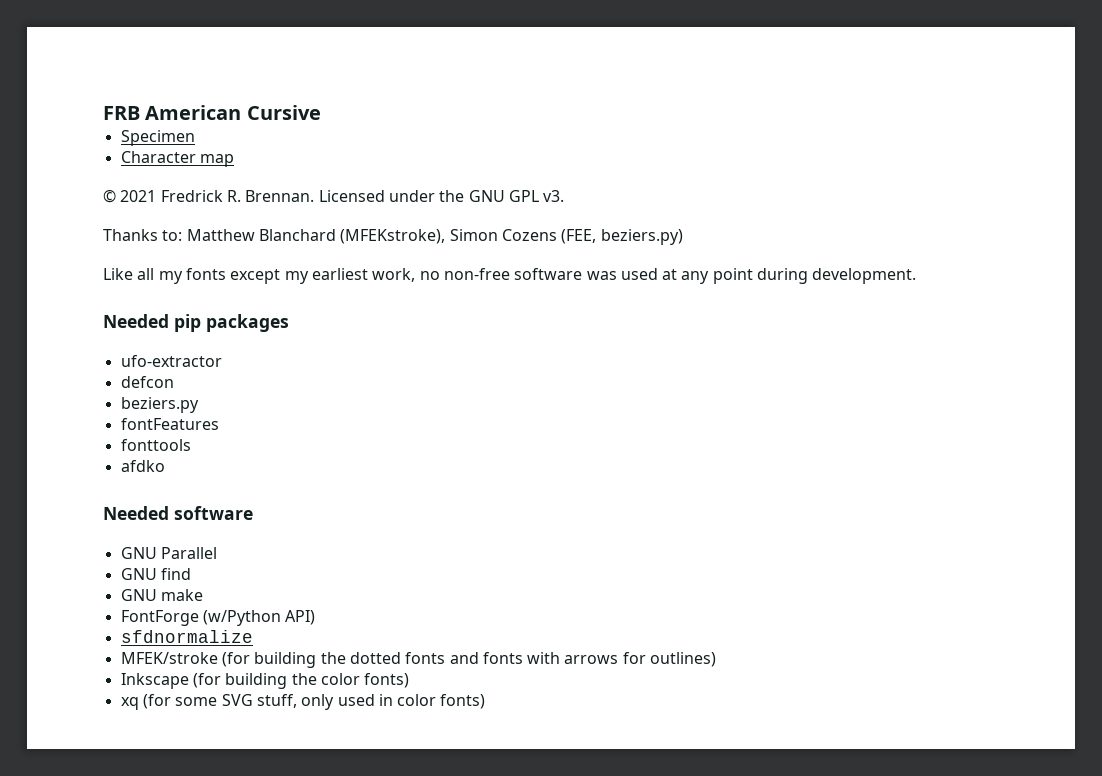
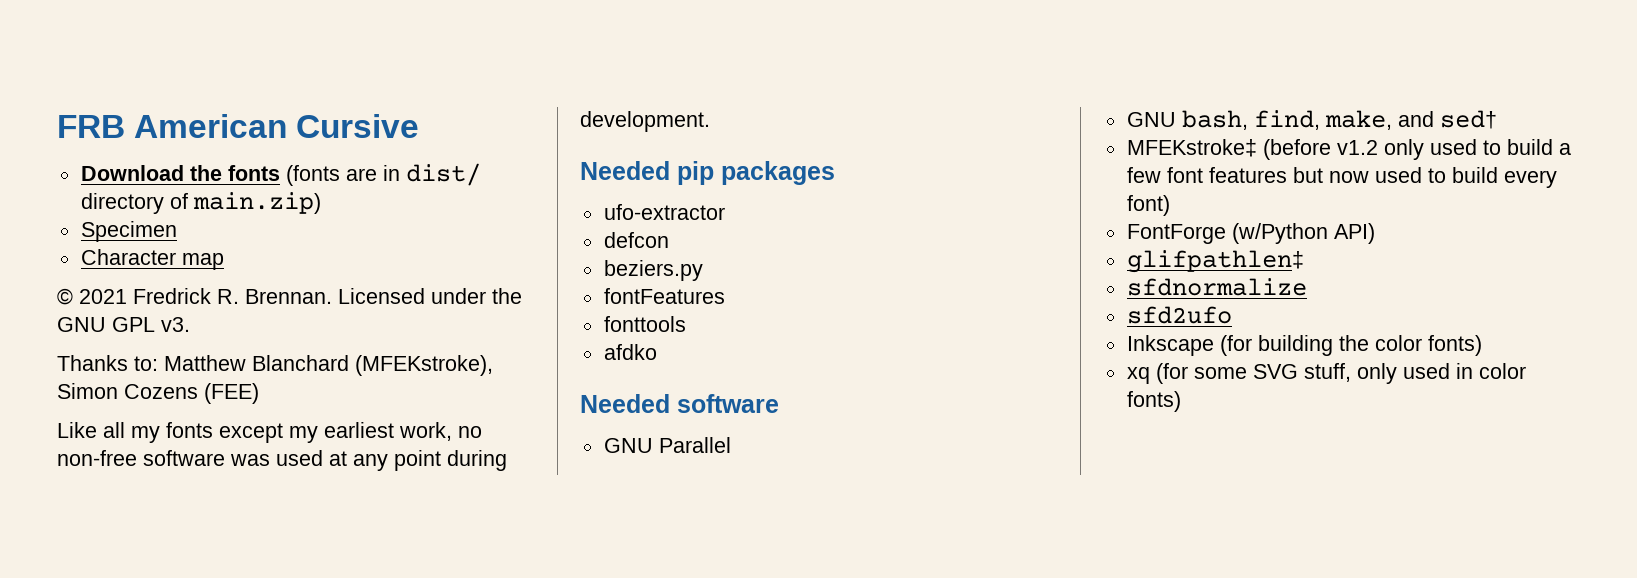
+ Download the fonts (fonts are in dist/ directory of main.zip)
- Thanks to: Matthew Blanchard (MFEKstroke), Simon Cozens (FEE, beziers.py)
+ Thanks to: Matthew Blanchard (MFEKstroke), Simon Cozens (FEE)
- GNU find
- GNU make
+ GNU bash, find, make, and sed†
+ MFEKstroke‡ (before v1.2 only used to build a few font features but now used to build every font)
+ glifpathlen‡
- MFEK/stroke (for building the dotted fonts and fonts with arrows for outlines)
+ sfd2ufo

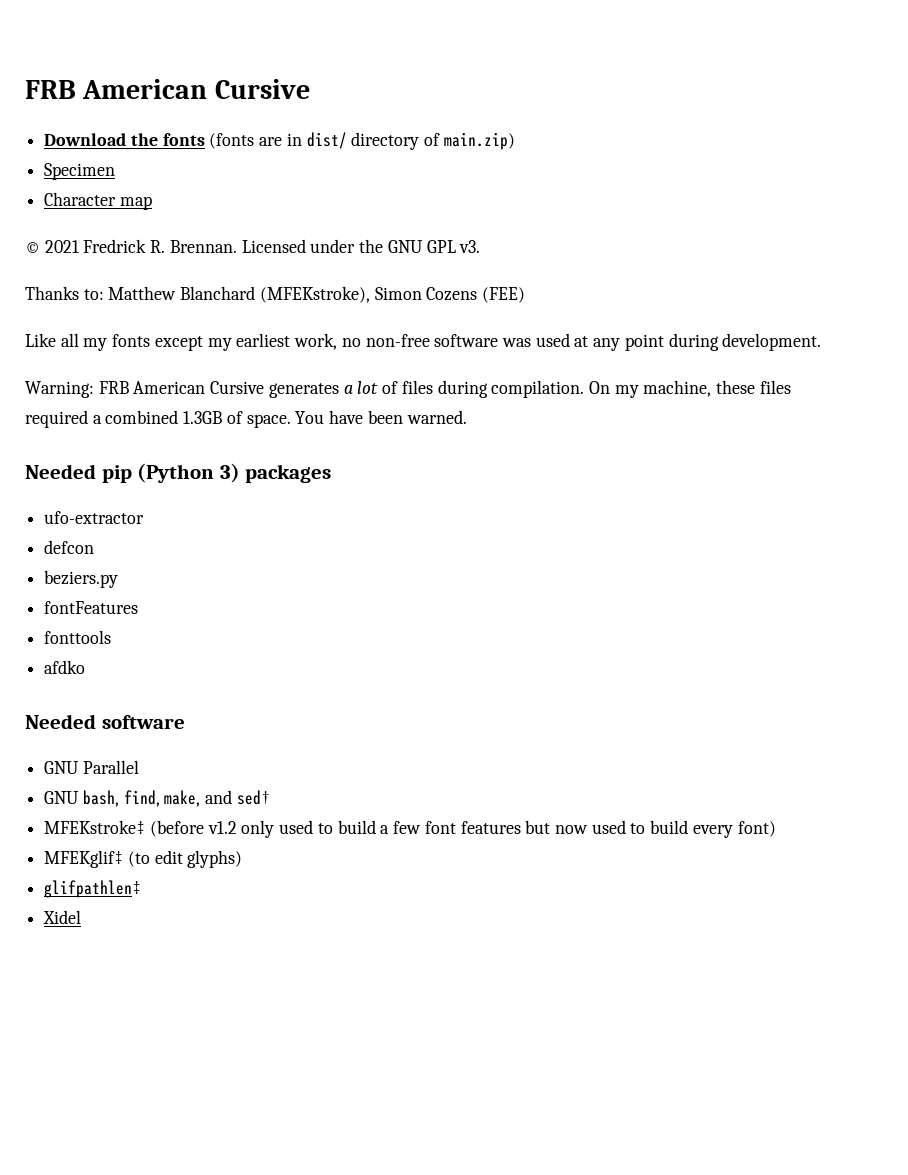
+ Warning: FRB American Cursive generates a lot of files during compilation. On my machine, these files required a combined 1.3GB of space. You have been warned.
- Needed pip packages
+ Needed pip (Python 3) packages
- FontForge (w/Python API)
+ MFEKglif‡ (to edit glyphs)
  glifpathlen‡
- sfdnormalize
- sfd2ufo
- Inkscape (for building the color fonts)
- xq (for some SVG stuff, only used in color fonts)
+ Xidel

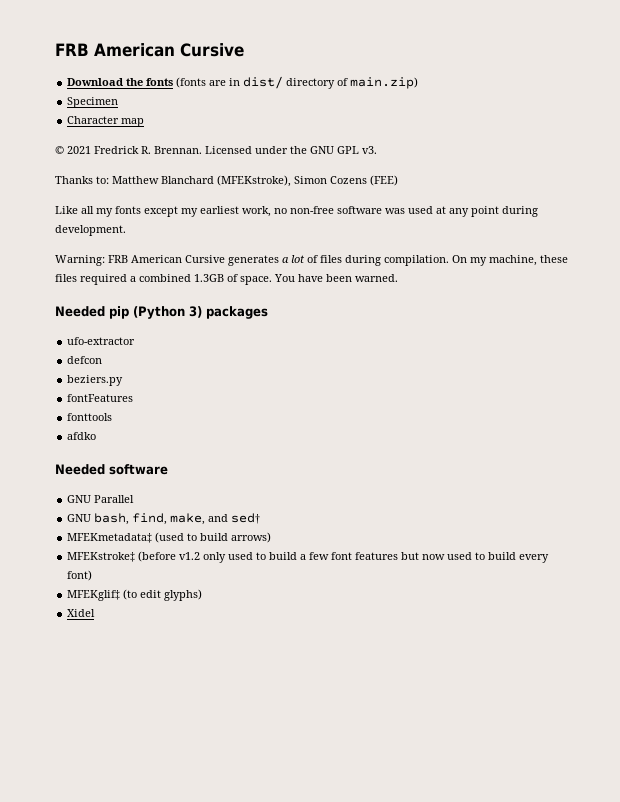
+ MFEKmetadata‡ (used to build arrows)
- glifpathlen‡

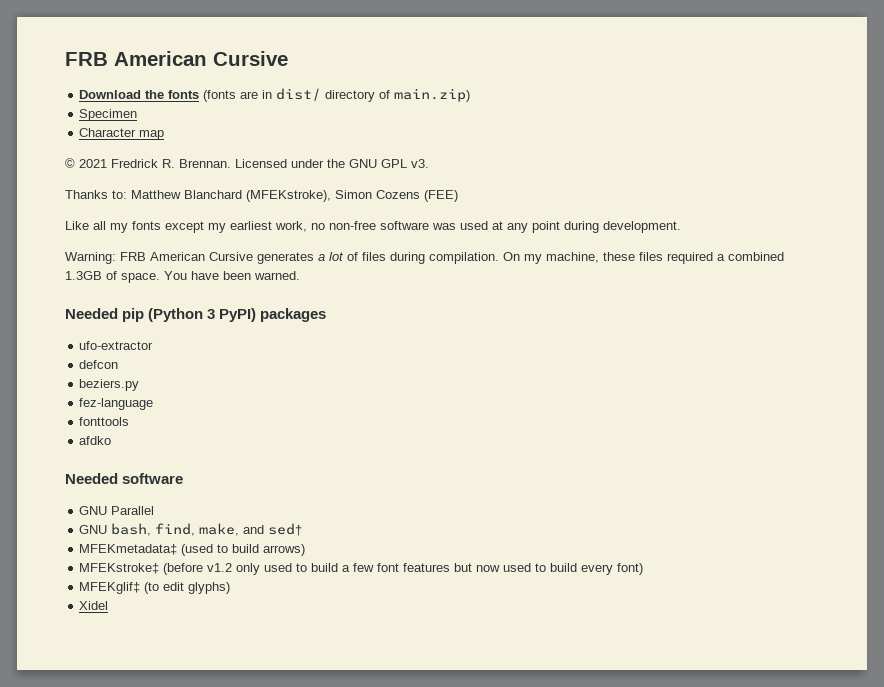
- Needed pip (Python 3) packages
+ Needed pip (Python 3 PyPI) packages
- fontFeatures
+ fez-language

